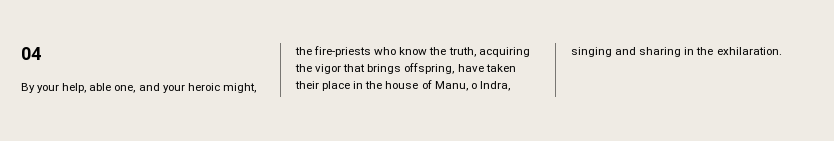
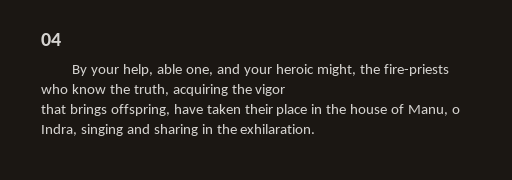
- By your help, able one, and your heroic might, the fire-priests who know the truth, acquiring the vigor that brings offspring, have taken their place in the house of Manu, o Indra, singing and sharing in the exhilaration.
+ By your help, able one, and your heroic might, the fire-priests who know the truth, acquiring the vigor
+ that brings offspring, have taken their place in the house of Manu, o Indra, singing and sharing in the exhilaration.

